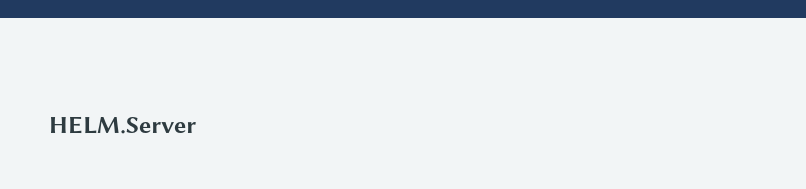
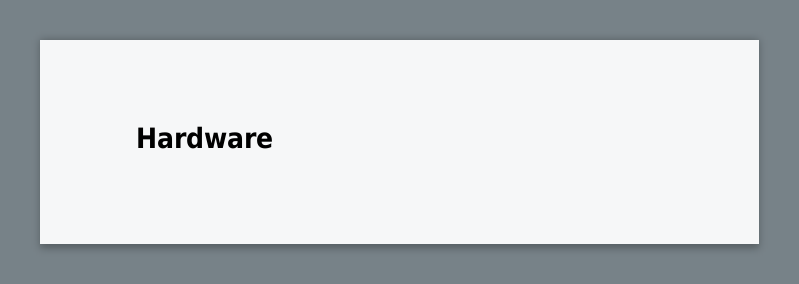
- HELM.Server
+ Hardware

